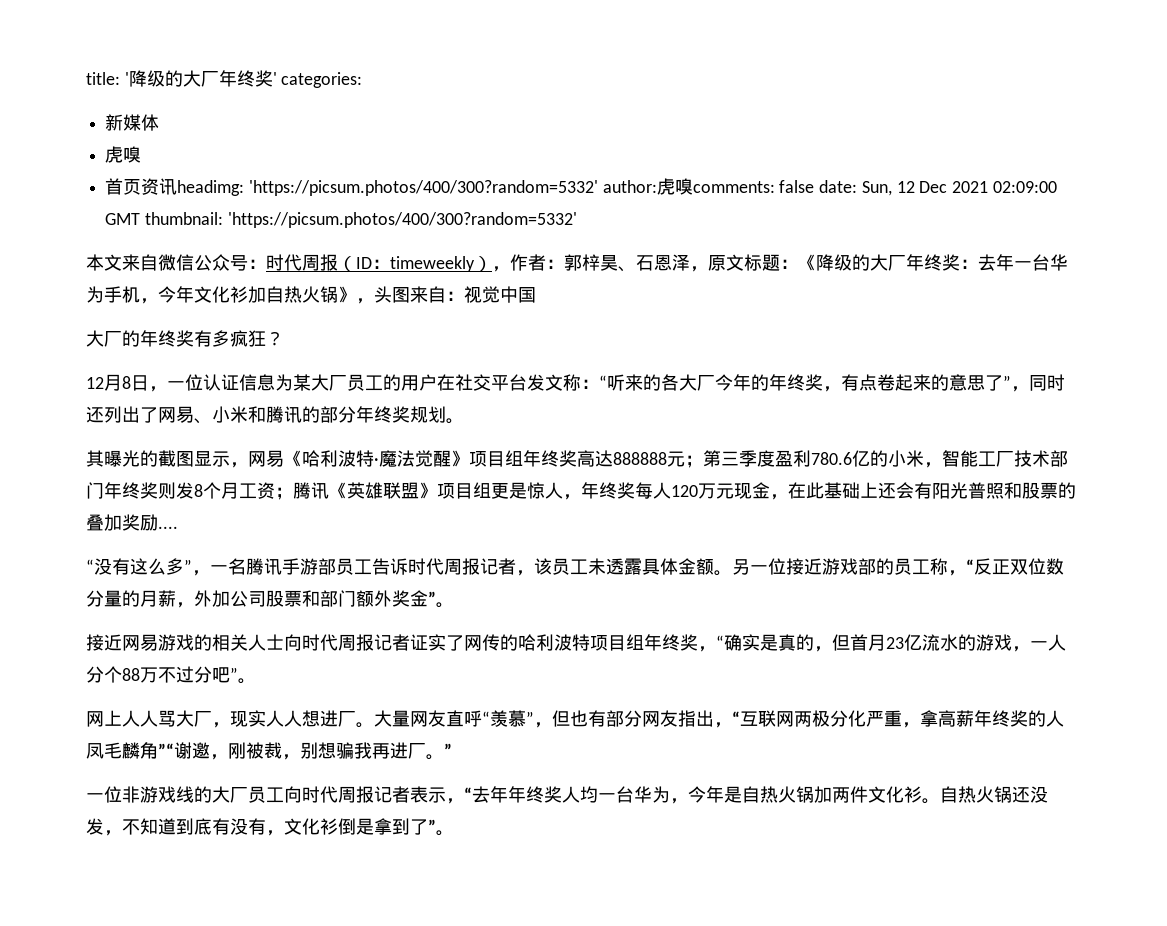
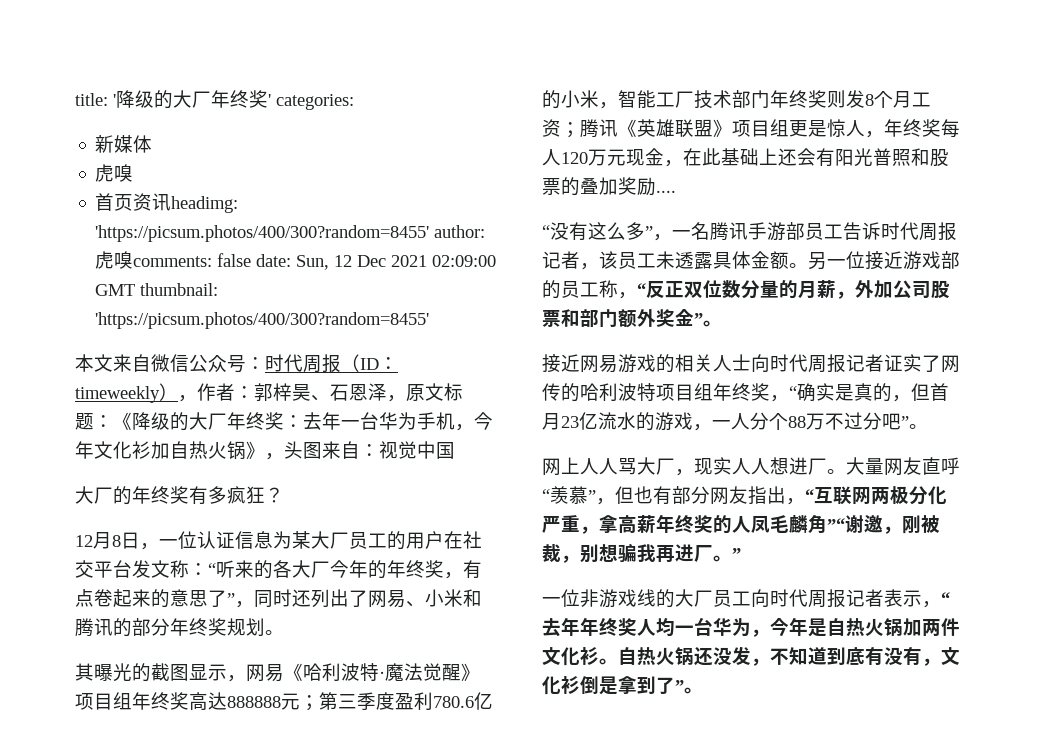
- 首页资讯headimg: 'https://picsum.photos/400/300?random=5332' author:虎嗅comments: false date: Sun, 12 Dec 2021 02:09:00 GMT thumbnail: 'https://picsum.photos/400/300?random=5332'
+ 首页资讯headimg: 'https://picsum.photos/400/300?random=8455' author:虎嗅comments: false date: Sun, 12 Dec 2021 02:09:00 GMT thumbnail: 'https://picsum.photos/400/300?random=8455'

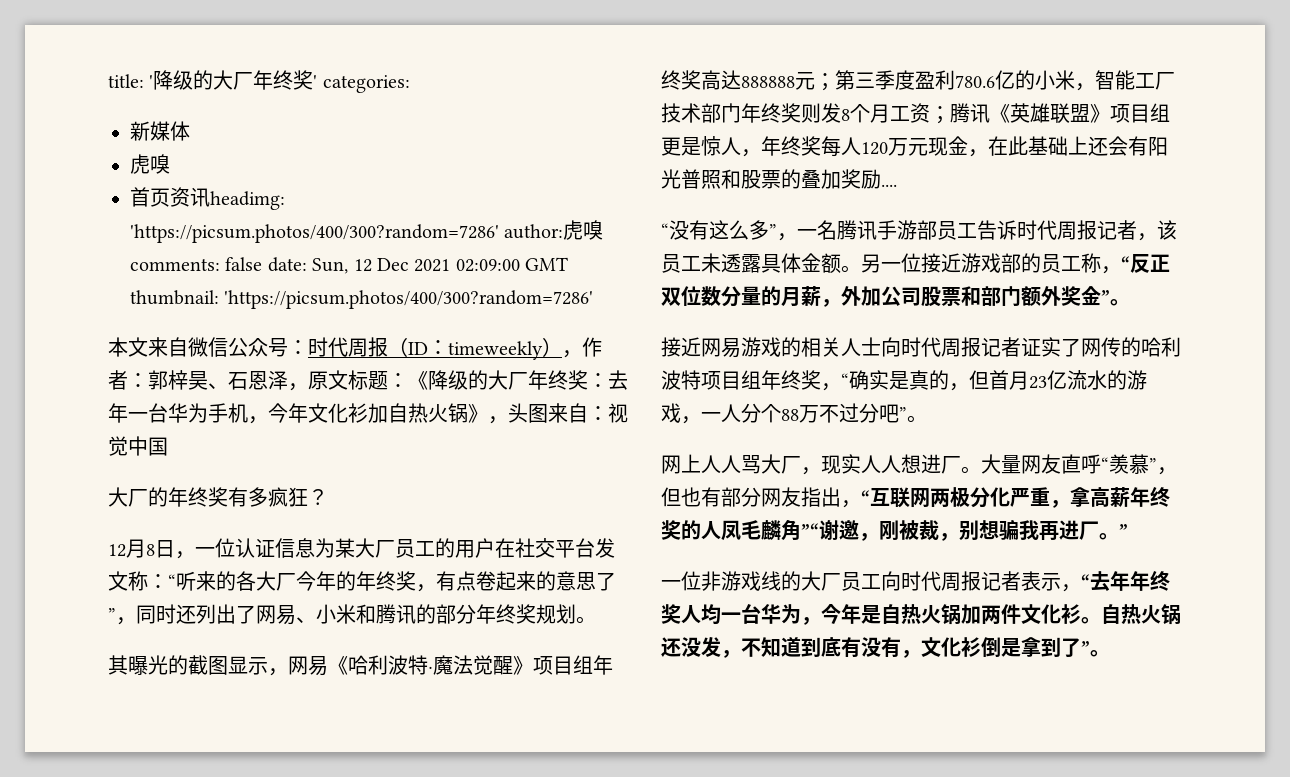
- 首页资讯headimg: 'https://picsum.photos/400/300?random=8455' author:虎嗅comments: false date: Sun, 12 Dec 2021 02:09:00 GMT thumbnail: 'https://picsum.photos/400/300?random=8455'
+ 首页资讯headimg: 'https://picsum.photos/400/300?random=7286' author:虎嗅comments: false date: Sun, 12 Dec 2021 02:09:00 GMT thumbnail: 'https://picsum.photos/400/300?random=7286'

